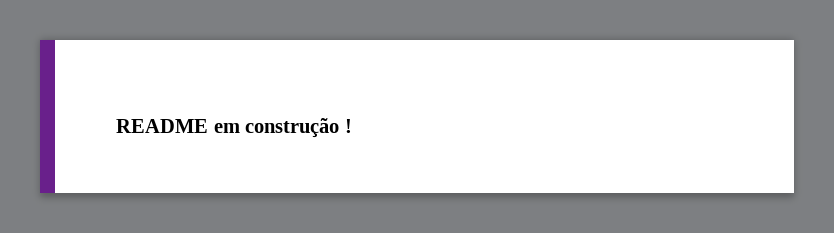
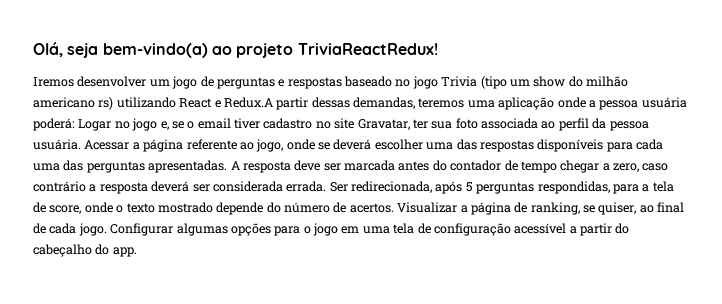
- README em construção !
+ Olá, seja bem-vindo(a) ao projeto TriviaReactRedux!
+ Iremos desenvolver um jogo de perguntas e respostas baseado no jogo Trivia (tipo um show do milhão americano rs) utilizando React e Redux.A partir dessas demandas, teremos uma aplicação onde a pessoa usuária poderá: Logar no jogo e, se o email tiver cadastro no site Gravatar, ter sua foto associada ao perfil da pessoa usuária. Acessar a página referente ao jogo, onde se deverá escolher uma das respostas disponíveis para cada uma das perguntas apresentadas. A resposta deve ser marcada antes do contador de tempo chegar a zero, caso contrário a resposta deverá ser considerada errada. Ser redirecionada, após 5 perguntas respondidas, para a tela de score, onde o texto mostrado depende do número de acertos. Visualizar a página de ranking, se quiser, ao final de cada jogo. Configurar algumas opções para o jogo em uma tela de configuração acessível a partir do cabeçalho do app.

